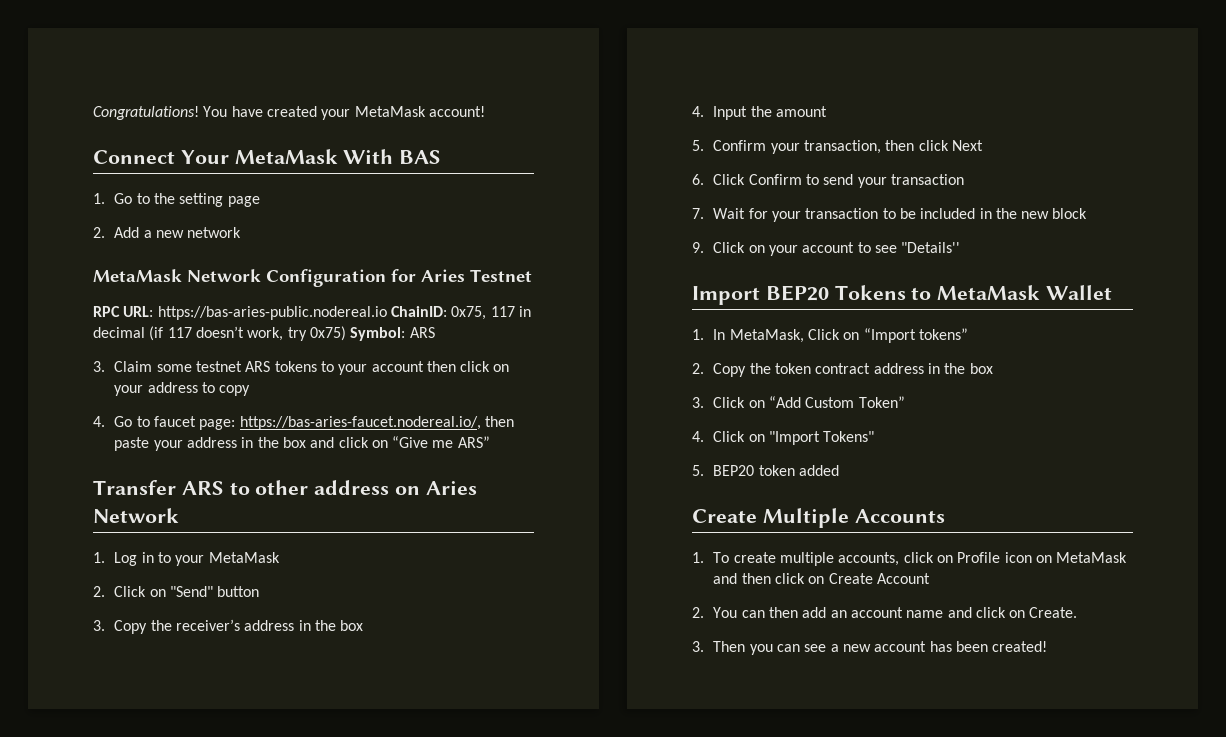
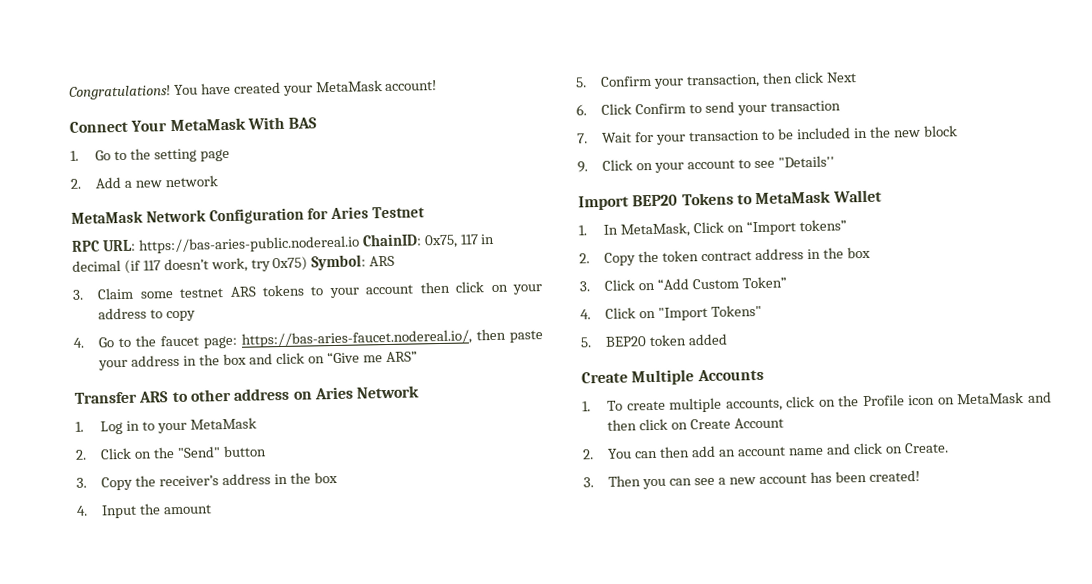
- 4. Go to faucet page: https://bas-aries-faucet.nodereal.io/, then paste your address in the box and click on “Give me ARS”
+ 4. Go to the faucet page: https://bas-aries-faucet.nodereal.io/, then paste your address in the box and click on “Give me ARS”
- 2. Click on "Send" button
+ 2. Click on the "Send" button
- 1. To create multiple accounts, click on Profile icon on MetaMask and then click on Create Account
+ 1. To create multiple accounts, click on the Profile icon on MetaMask and then click on Create Account

